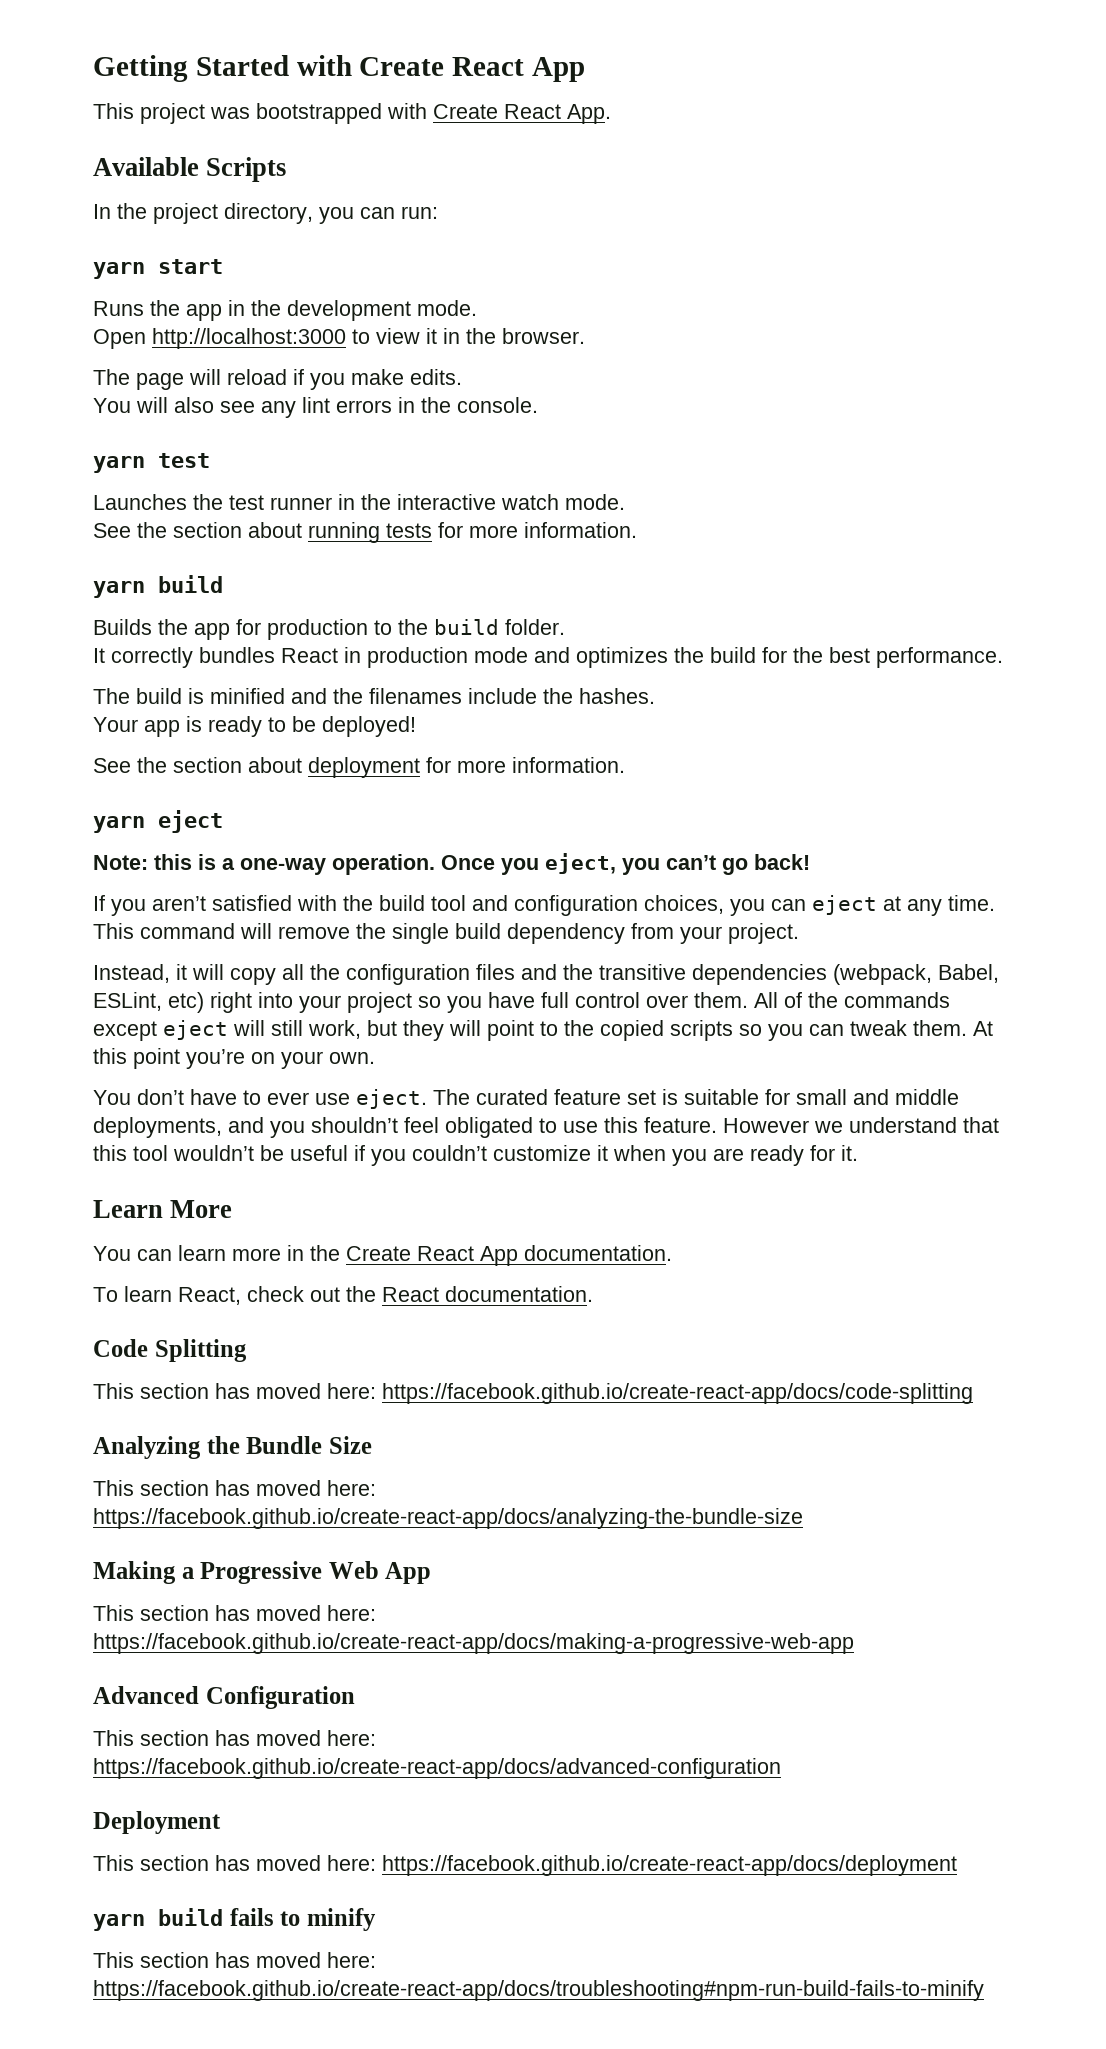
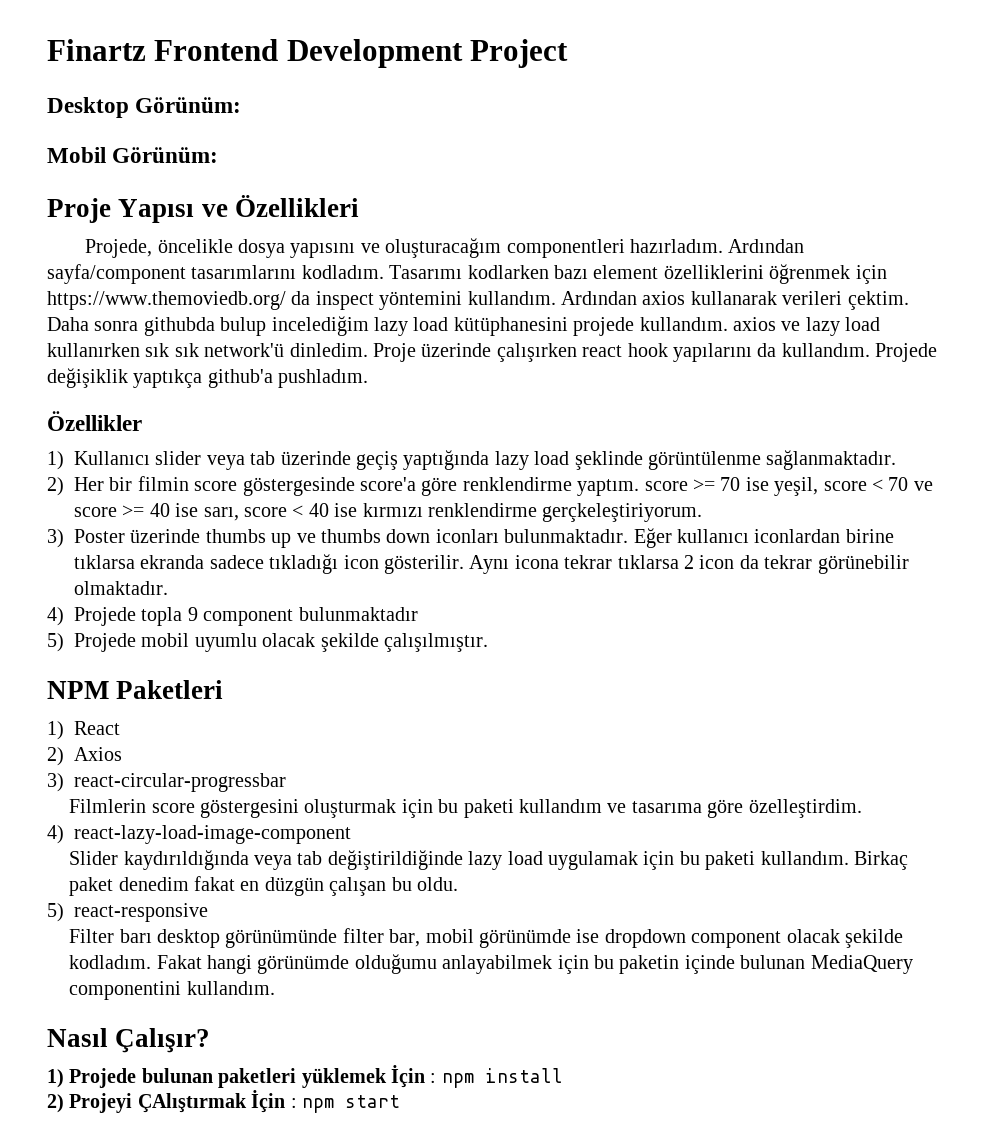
- Getting Started with Create React App
- This project was bootstrapped with Create React App.
- Available Scripts
- In the project directory, you can run:
- yarn start
- Runs the app in the development mode.
- Open http://localhost:3000 to view it in the browser.
- The page will reload if you make edits.
- You will also see any lint errors in the console.
- yarn test
- Launches the test runner in the interactive watch mode.
- See the section about running tests for more information.
- yarn build
- Builds the app for production to the build folder.
- It correctly bundles React in production mode and optimizes the build for the best performance.
- The build is minified and the filenames include the hashes.
- Your app is ready to be deployed!
- See the section about deployment for more information.
- yarn eject
- Note: this is a one-way operation. Once you eject, you can’t go back!
- If you aren’t satisfied with the build tool and configuration choices, you can eject at any time. This command will remove the single build dependency from your project.
- Instead, it will copy all the configuration files and the transitive dependencies (webpack, Babel, ESLint, etc) right into your project so you have full control over them. All of the commands except eject will still work, but they will point to the copied scripts so you can tweak them. At this point you’re on your own.
- You don’t have to ever use eject. The curated feature set is suitable for small and middle deployments, and you shouldn’t feel obligated to use this feature. However we understand that this tool wouldn’t be useful if you couldn’t customize it when you are ready for it.
- Learn More
- You can learn more in the Create React App documentation.
- To learn React, check out the React documentation.
- Code Splitting
- This section has moved here: https://facebook.github.io/create-react-app/docs/code-splitting
- Analyzing the Bundle Size
- This section has moved here: https://facebook.github.io/create-react-app/docs/analyzing-the-bundle-size
- Making a Progressive Web App
- This section has moved here: https://facebook.github.io/create-react-app/docs/making-a-progressive-web-app
- Advanced Configuration
- This section has moved here: https://facebook.github.io/create-react-app/docs/advanced-configuration
- Deployment
- This section has moved here: https://facebook.github.io/create-react-app/docs/deployment
- yarn build fails to minify
- This section has moved here: https://facebook.github.io/create-react-app/docs/troubleshooting#npm-run-build-fails-to-minify
+ Finartz Frontend Development Project
+ Desktop Görünüm:
+ Mobil Görünüm:
+ Proje Yapısı ve Özellikleri
+ Projede, öncelikle dosya yapısını ve oluşturacağım componentleri hazırladım. Ardından sayfa/component tasarımlarını kodladım. Tasarımı kodlarken bazı element özelliklerini öğrenmek için https://www.themoviedb.org/ da inspect yöntemini kullandım. Ardından axios kullanarak verileri çektim. Daha sonra githubda bulup incelediğim lazy load kütüphanesini projede kullandım. axios ve lazy load kullanırken sık sık network'ü dinledim. Proje üzerinde çalışırken react hook yapılarını da kullandım. Projede değişiklik yaptıkça github'a pushladım.
+ Özellikler
+ 1) Kullanıcı slider veya tab üzerinde geçiş yaptığında lazy load şeklinde görüntülenme sağlanmaktadır.
+ 2) Her bir filmin score göstergesinde score'a göre renklendirme yaptım. score >= 70 ise yeşil, score < 70 ve score >= 40 ise sarı, score < 40 ise kırmızı renklendirme gerçkeleştiriyorum.
+ 3) Poster üzerinde thumbs up ve thumbs down iconları bulunmaktadır. Eğer kullanıcı iconlardan birine tıklarsa ekranda sadece tıkladığı icon gösterilir. Aynı icona tekrar tıklarsa 2 icon da tekrar görünebilir olmaktadır.
+ 4) Projede topla 9 component bulunmaktadır
+ 5) Projede mobil uyumlu olacak şekilde çalışılmıştır.
+ NPM Paketleri
+ 1) React
+ 2) Axios
+ 3) react-circular-progressbar
+ Filmlerin score göstergesini oluşturmak için bu paketi kullandım ve tasarıma göre özelleştirdim.
+ 4) react-lazy-load-image-component
+ Slider kaydırıldığında veya tab değiştirildiğinde lazy load uygulamak için bu paketi kullandım. Birkaç paket denedim fakat en düzgün çalışan bu oldu.
+ 5) react-responsive
+ Filter barı desktop görünümünde filter bar, mobil görünümde ise dropdown component olacak şekilde kodladım. Fakat hangi görünümde olduğumu anlayabilmek için bu paketin içinde bulunan MediaQuery componentini kullandım.
+ Nasıl Çalışır?
+ 1) Projede bulunan paketleri yüklemek İçin : npm install
+ 2) Projeyi ÇAlıştırmak İçin : npm start

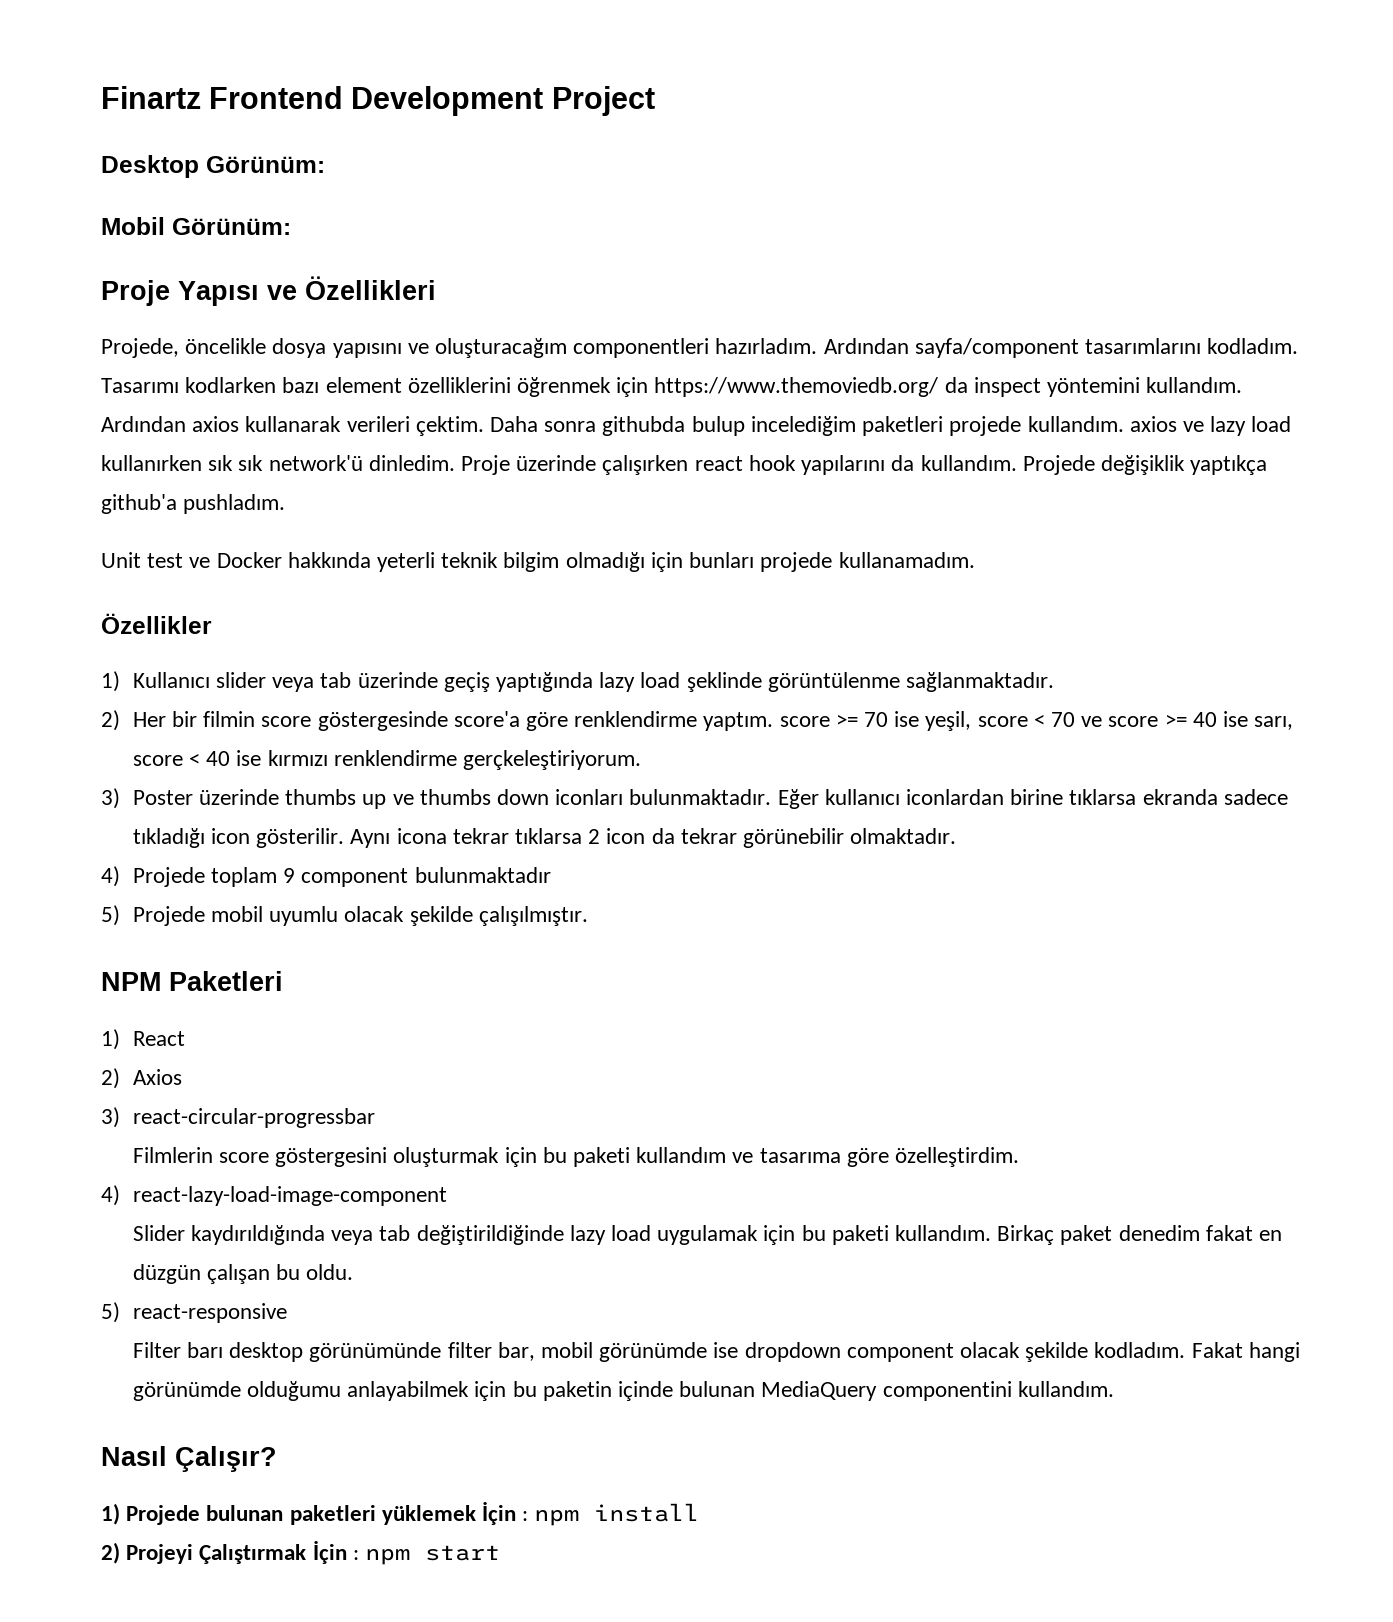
- Daha sonra githubda bulup incelediğim lazy load kütüphanesini projede kullandım. axios ve lazy load kullanırken sık sık network'ü dinledim.
+ Daha sonra githubda bulup incelediğim paketleri projede kullandım. axios ve lazy load kullanırken sık sık network'ü dinledim.
+ Unit test ve Docker hakkında yeterli teknik bilgim olmadığı için bunları projede kullanamadım.
- 4) Projede topla 9 component bulunmaktadır
+ 4) Projede toplam 9 component bulunmaktadır
- 2) Projeyi ÇAlıştırmak İçin : npm start
+ 2) Projeyi Çalıştırmak İçin : npm start

